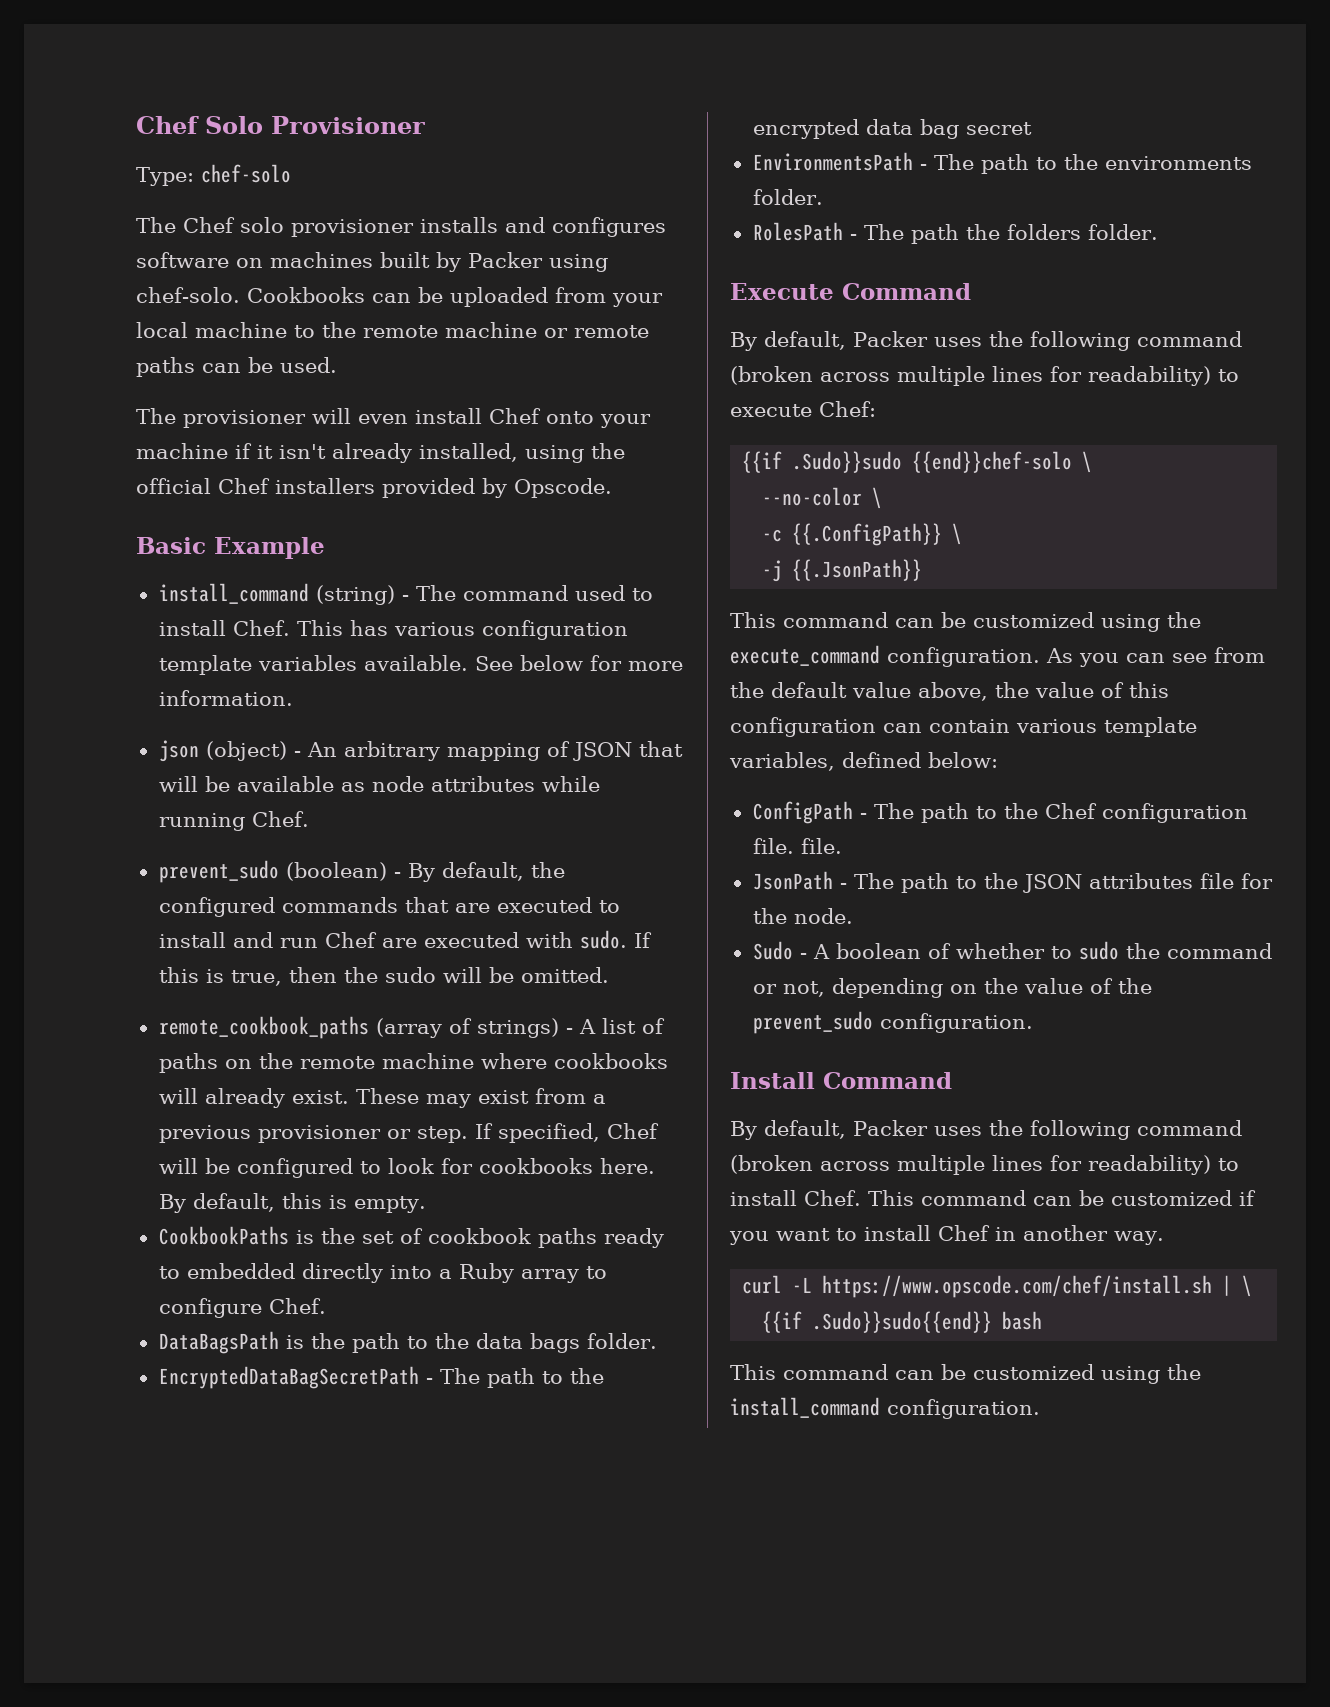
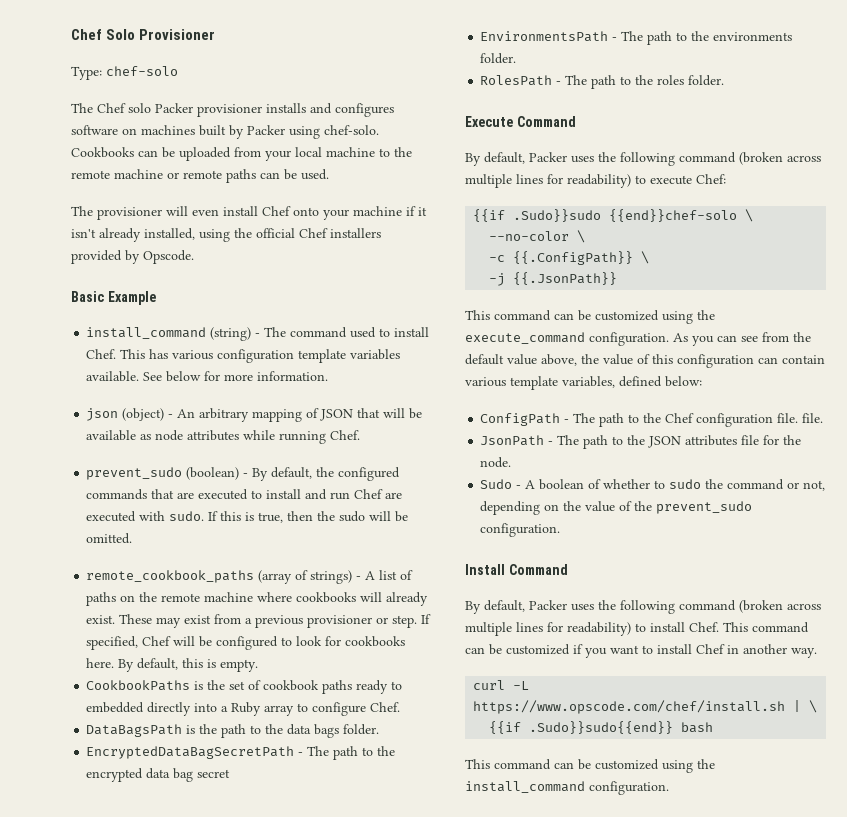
- The Chef solo provisioner installs and configures software on machines built by Packer using chef-solo.
+ The Chef solo Packer provisioner installs and configures software on machines built by Packer using chef-solo.
- RolesPath - The path the folders folder.
+ RolesPath - The path to the roles folder.

